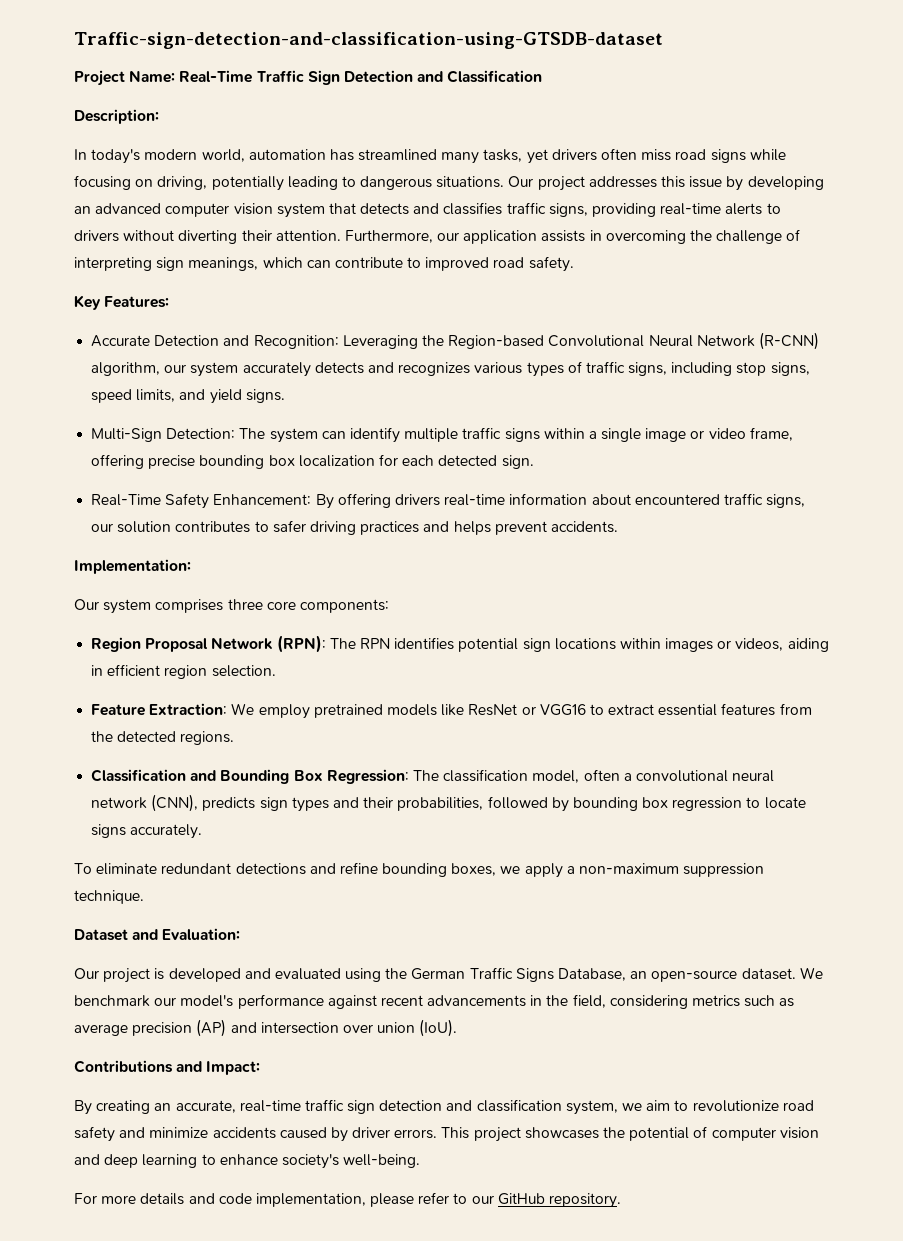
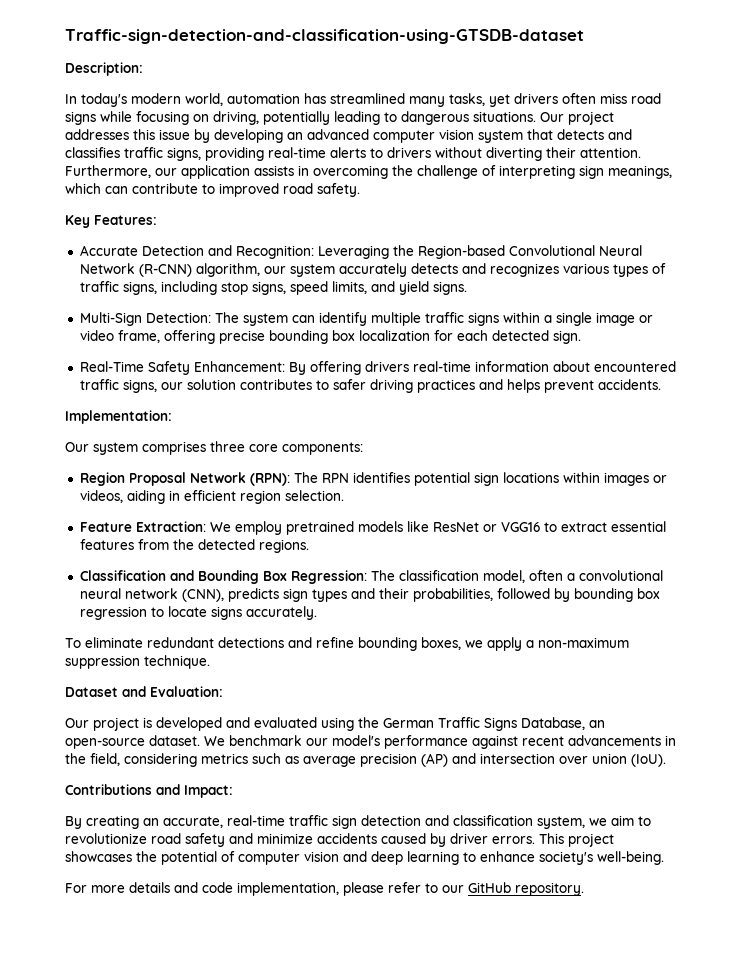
- Project Name: Real-Time Traffic Sign Detection and Classification

